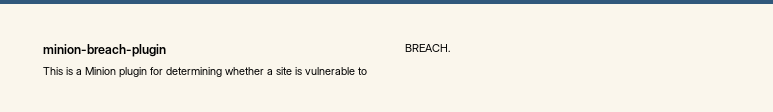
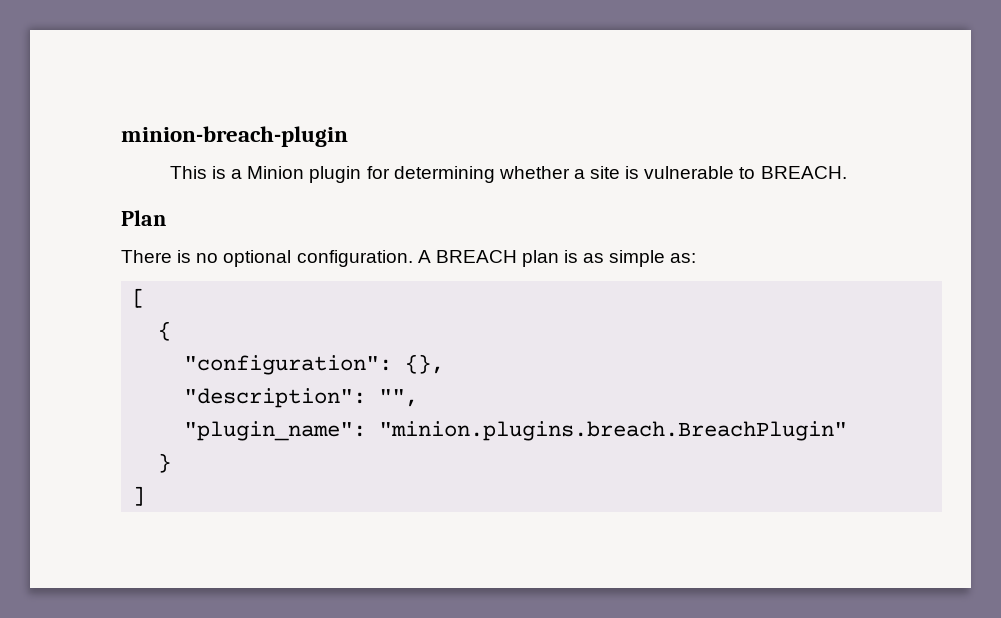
+ Plan
+ There is no optional configuration. A BREACH plan is as simple as:
+ [
+ {
+ "configuration": {},
+ "description": "",
+ "plugin_name": "minion.plugins.breach.BreachPlugin"
+ }
+ ]

